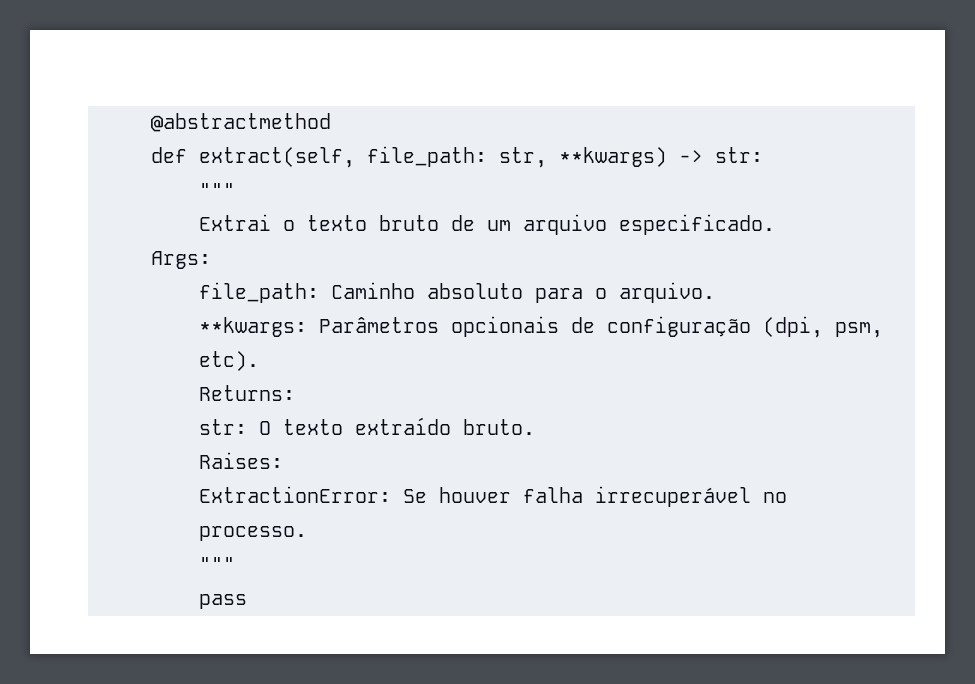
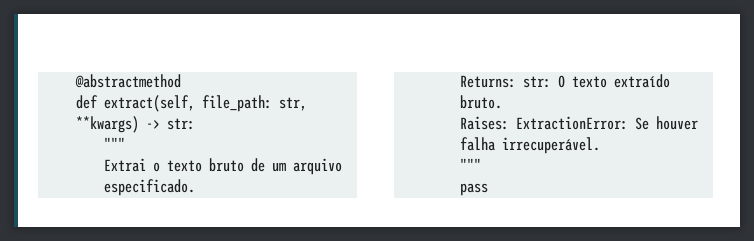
- Args:
- file_path: Caminho absoluto para o arquivo.
- **kwargs: Parâmetros opcionais de configuração (dpi, psm, etc).
- Returns:
- str: O texto extraído bruto.
+ Returns: str: O texto extraído bruto.
- Raises:
- ExtractionError: Se houver falha irrecuperável no processo.
+ Raises: ExtractionError: Se houver falha irrecuperável.

